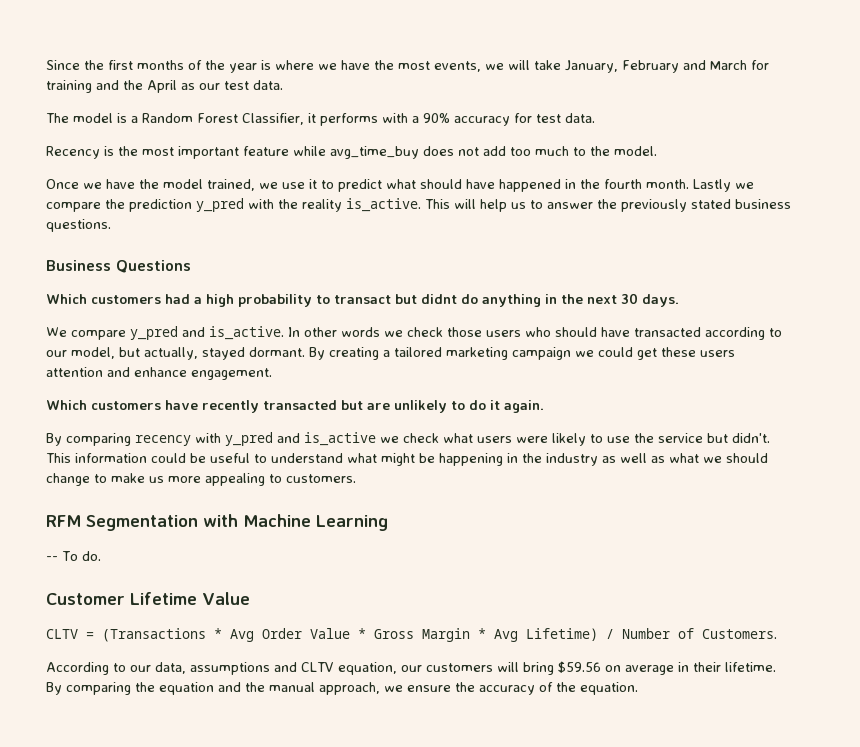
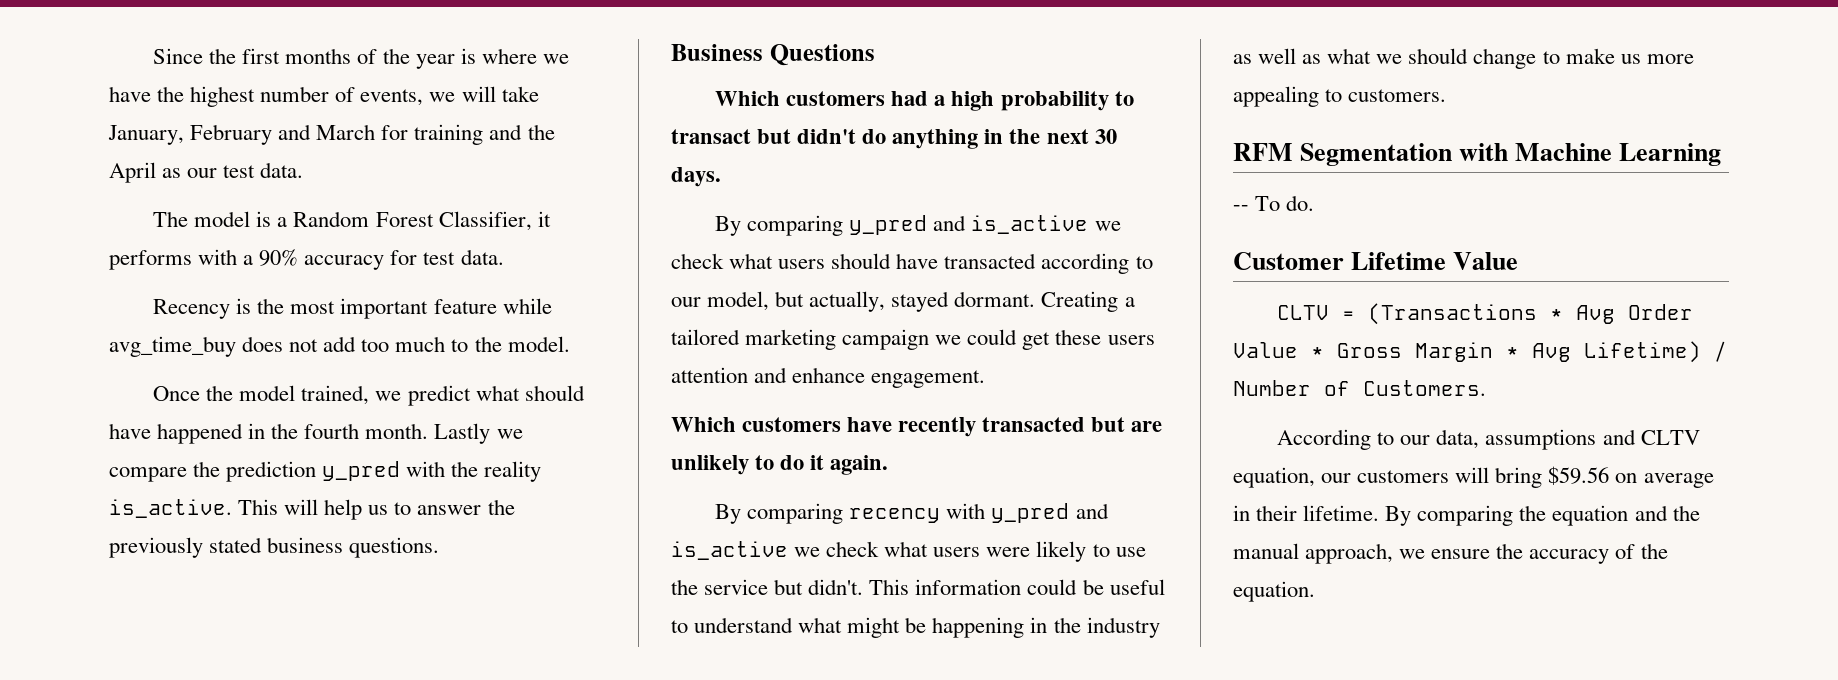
- Since the first months of the year is where we have the most events, we will take January, February and March for training and the April as our test data.
+ Since the first months of the year is where we have the highest number of events, we will take January, February and March for training and the April as our test data.
- Once we have the model trained, we use it to predict what should have happened in the fourth month.
+ Once the model trained, we predict what should have happened in the fourth month.
- Which customers had a high probability to transact but didnt do anything in the next 30 days.
+ Which customers had a high probability to transact but didn't do anything in the next 30 days.
- We compare y_pred and is_active. In other words we check those users who should have transacted according to our model, but actually, stayed dormant.
+ By comparing y_pred and is_active we check what users should have transacted according to our model, but actually, stayed dormant.
- By creating a tailored marketing campaign we could get these users attention and enhance engagement.
+ Creating a tailored marketing campaign we could get these users attention and enhance engagement.

